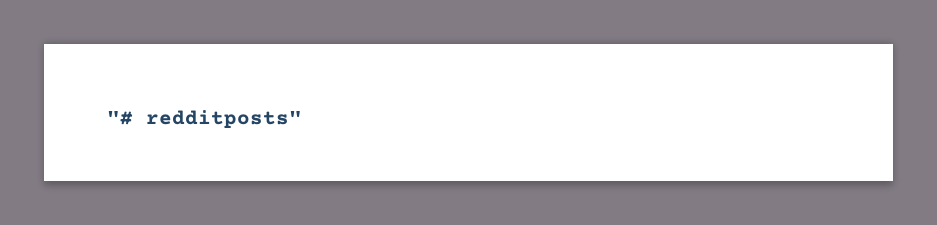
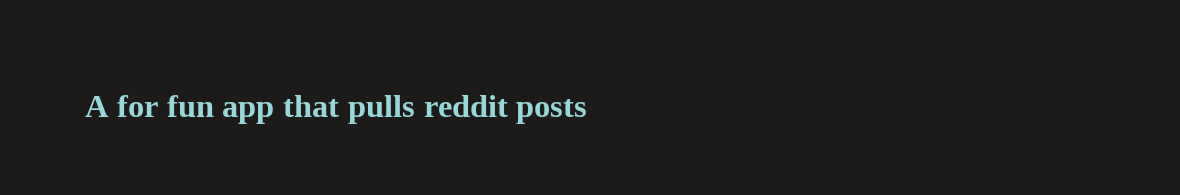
- "# redditposts"
+ A for fun app that pulls reddit posts

